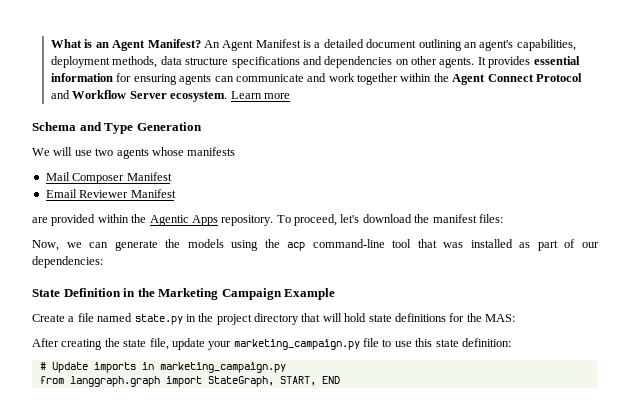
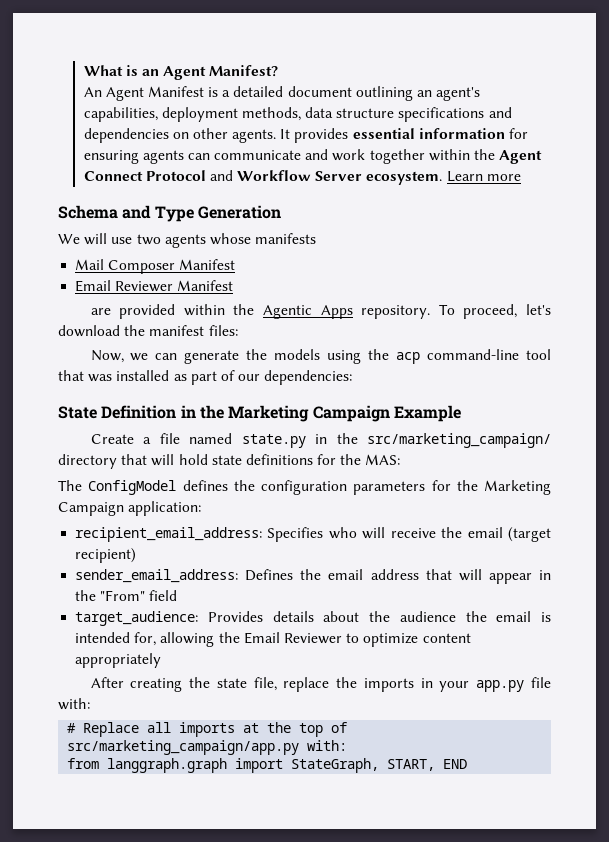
- What is an Agent Manifest? An Agent Manifest is a detailed document outlining an agent's capabilities, deployment methods, data structure specifications and dependencies on other agents.
+ What is an Agent Manifest?
+ An Agent Manifest is a detailed document outlining an agent's capabilities, deployment methods, data structure specifications and dependencies on other agents.
- Create a file named state.py in the project directory that will hold state definitions for the MAS:
+ Create a file named state.py in the src/marketing_campaign/ directory that will hold state definitions for the MAS:
+ The ConfigModel defines the configuration parameters for the Marketing Campaign application:
+ recipient_email_address: Specifies who will receive the email (target recipient)
+ sender_email_address: Defines the email address that will appear in the "From" field
+ target_audience: Provides details about the audience the email is intended for, allowing the Email Reviewer to optimize content appropriately
- After creating the state file, update your marketing_campaign.py file to use this state definition:
- # Update imports in marketing_campaign.py
+ After creating the state file, replace the imports in your app.py file with:
+ # Replace all imports at the top of src/marketing_campaign/app.py with:

